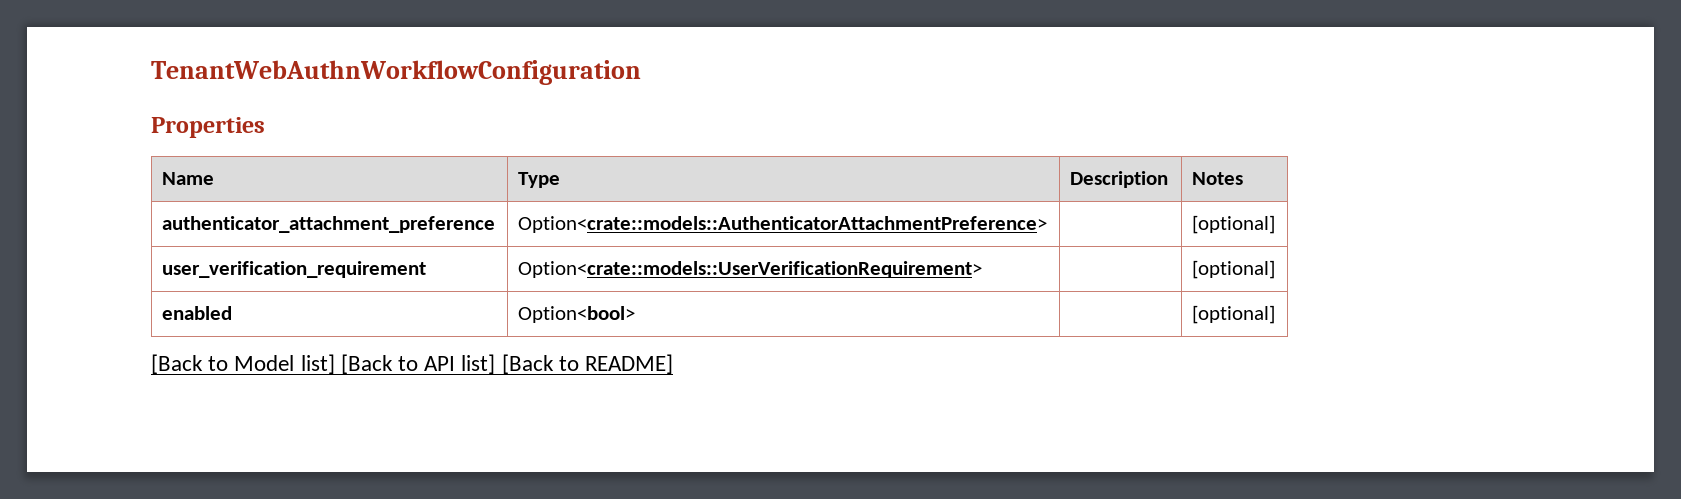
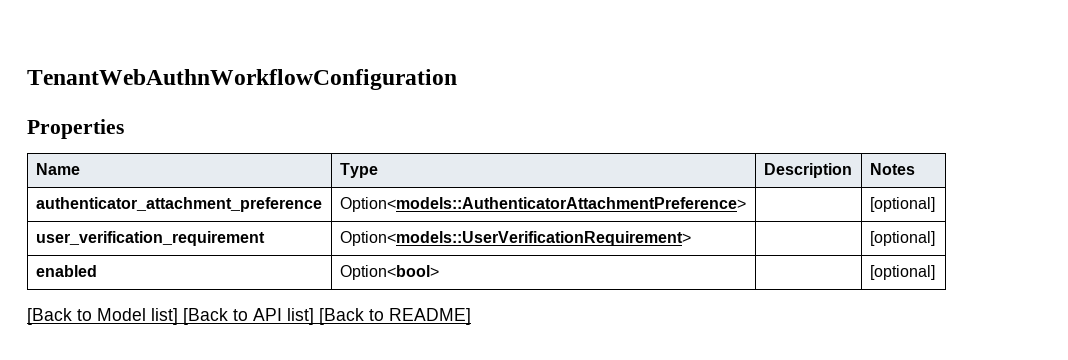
- authenticator_attachment_preference | Option<crate::models::AuthenticatorAttachmentPreference> | | [optional]
+ authenticator_attachment_preference | Option<models::AuthenticatorAttachmentPreference> | | [optional]
- user_verification_requirement | Option<crate::models::UserVerificationRequirement> | | [optional]
+ user_verification_requirement | Option<models::UserVerificationRequirement> | | [optional]

